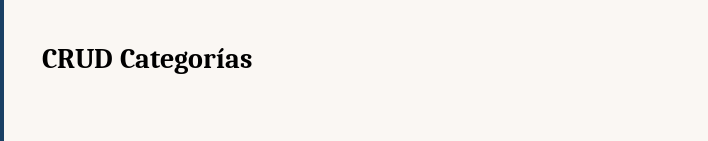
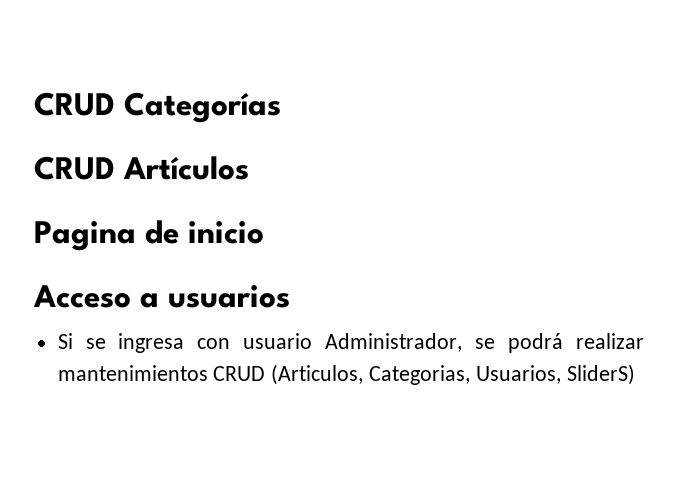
+ CRUD Artículos
+ Pagina de inicio
+ Acceso a usuarios
+ Si se ingresa con usuario Administrador, se podrá realizar mantenimientos CRUD (Articulos, Categorias, Usuarios, SliderS)

